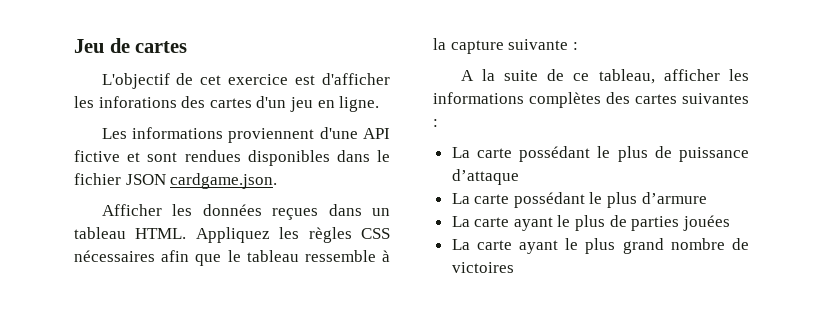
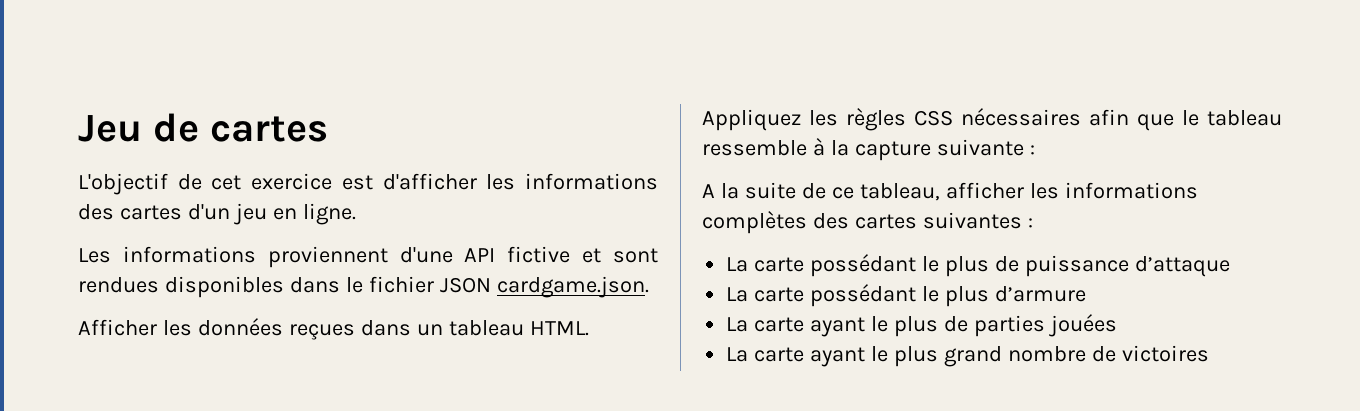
- L'objectif de cet exercice est d'afficher les inforations des cartes d'un jeu en ligne.
+ L'objectif de cet exercice est d'afficher les informations des cartes d'un jeu en ligne.

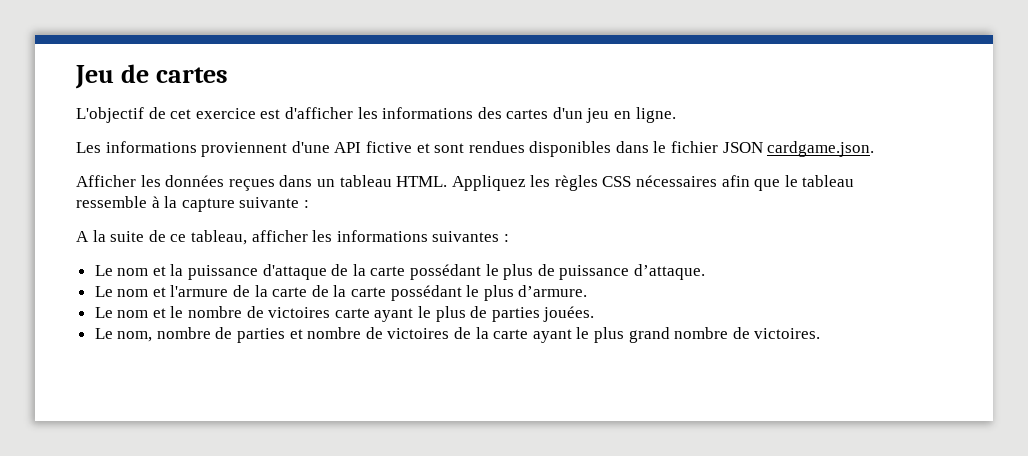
- A la suite de ce tableau, afficher les informations complètes des cartes suivantes :
+ A la suite de ce tableau, afficher les informations suivantes :
- La carte possédant le plus de puissance d’attaque
- La carte possédant le plus d’armure
- La carte ayant le plus de parties jouées
- La carte ayant le plus grand nombre de victoires
+ Le nom et la puissance d'attaque de la carte possédant le plus de puissance d’attaque.
+ Le nom et l'armure de la carte de la carte possédant le plus d’armure.
+ Le nom et le nombre de victoires carte ayant le plus de parties jouées.
+ Le nom, nombre de parties et nombre de victoires de la carte ayant le plus grand nombre de victoires.

